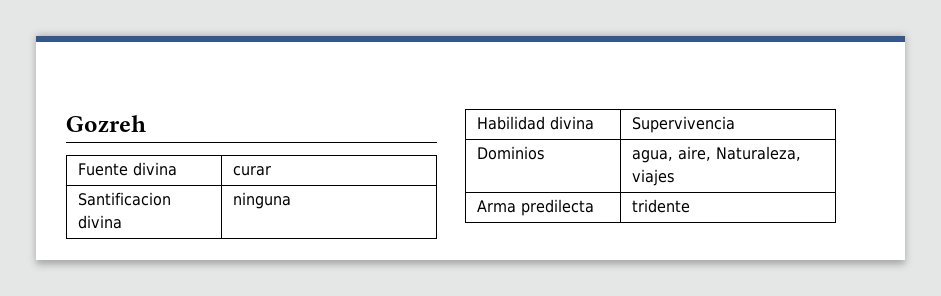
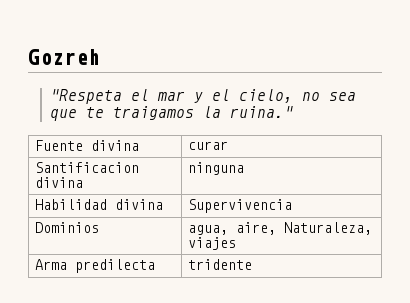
+ "Respeta el mar y el cielo, no sea que te traigamos la ruina."

